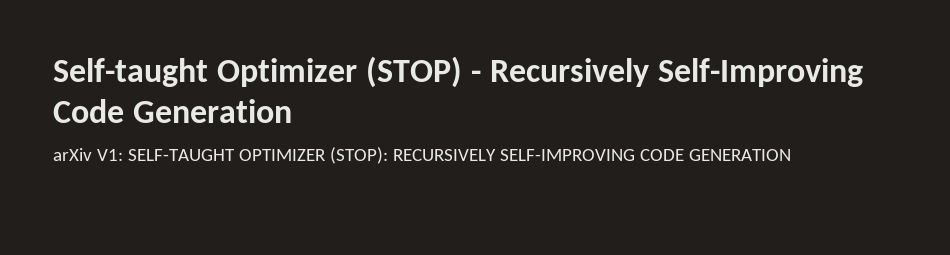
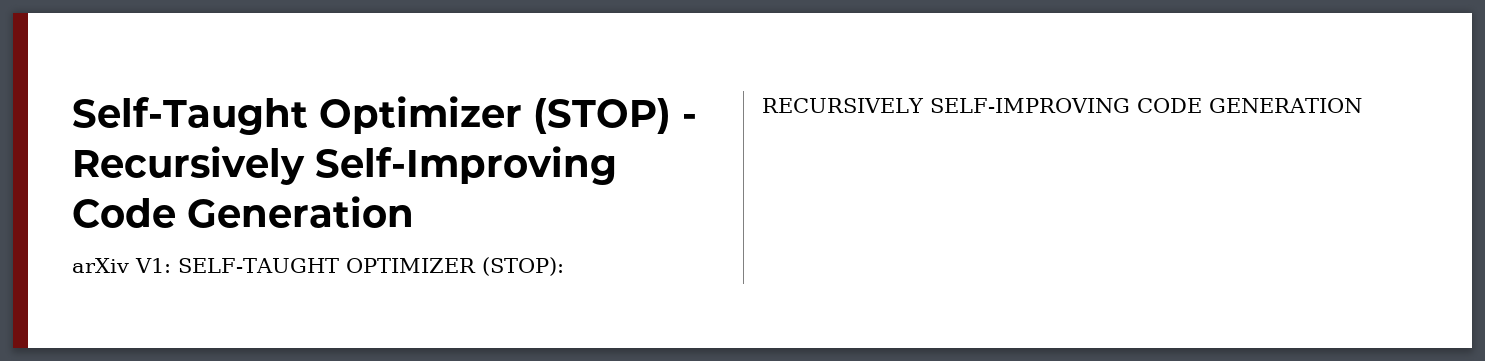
- Self-taught Optimizer (STOP) - Recursively Self-Improving Code Generation
+ Self-Taught Optimizer (STOP) - Recursively Self-Improving Code Generation

